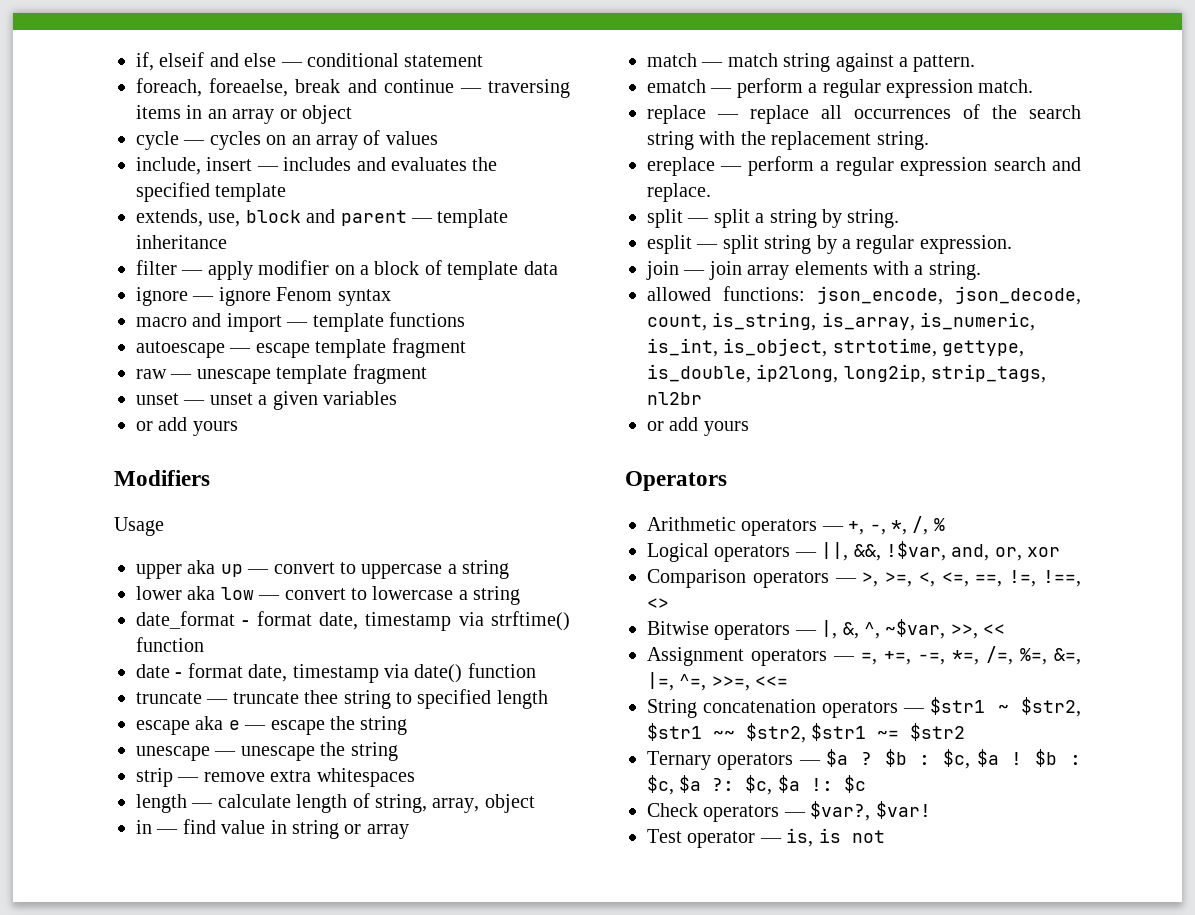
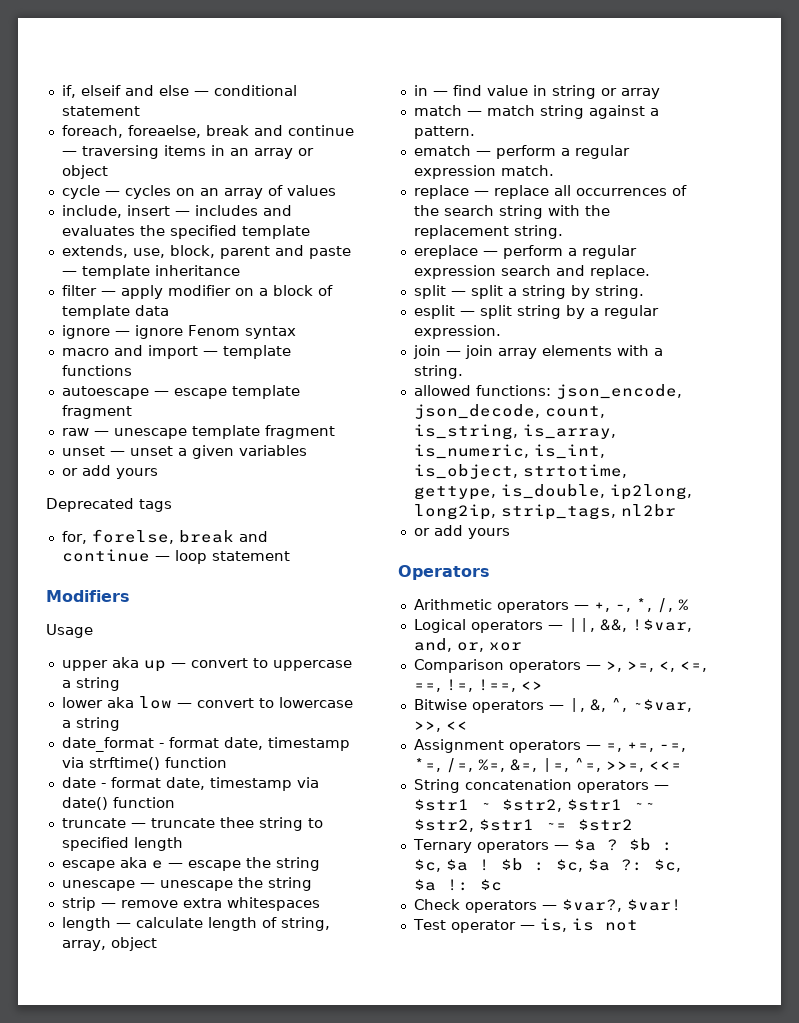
- extends, use, block and parent — template inheritance
+ extends, use, block, parent and paste — template inheritance
+ Deprecated tags
+ for, forelse, break and continue — loop statement

